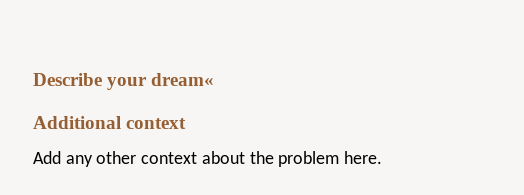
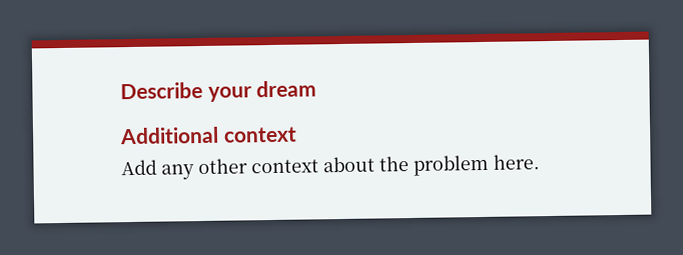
- Describe your dream«
+ Describe your dream

